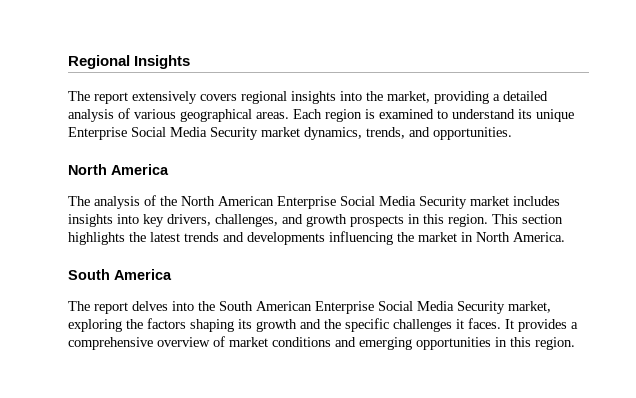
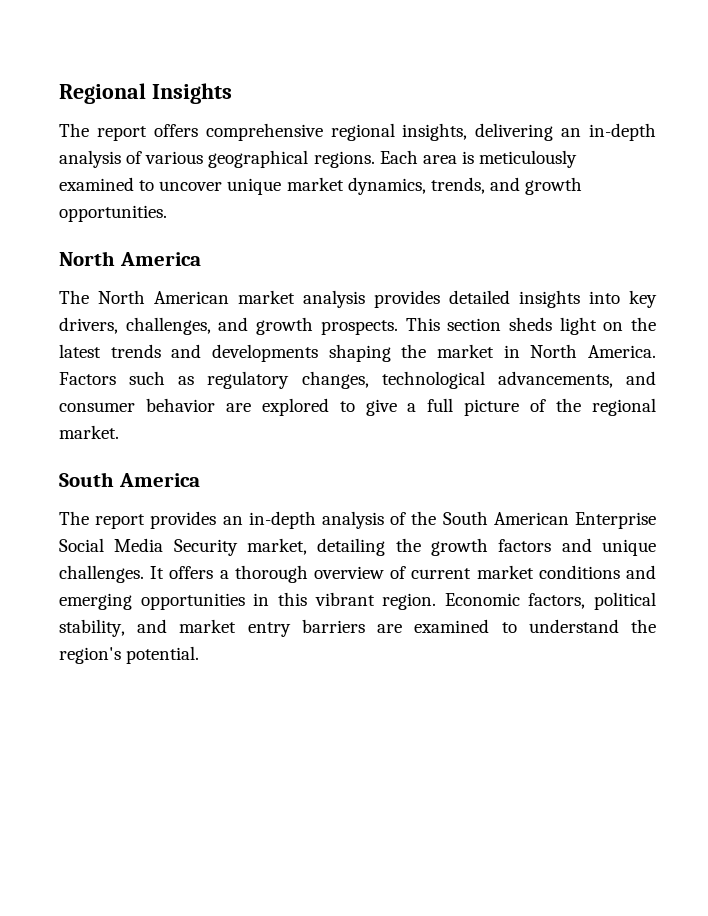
- The report extensively covers regional insights into the market, providing a detailed analysis of various geographical areas. Each region is examined to understand its unique Enterprise Social Media Security market dynamics, trends, and opportunities.
+ The report offers comprehensive regional insights, delivering an in-depth analysis of various geographical regions. Each area is meticulously examined to uncover unique market dynamics, trends, and growth opportunities.
- The analysis of the North American Enterprise Social Media Security market includes insights into key drivers, challenges, and growth prospects in this region. This section highlights the latest trends and developments influencing the market in North America.
+ The North American market analysis provides detailed insights into key drivers, challenges, and growth prospects. This section sheds light on the latest trends and developments shaping the market in North America. Factors such as regulatory changes, technological advancements, and consumer behavior are explored to give a full picture of the regional market.
- The report delves into the South American Enterprise Social Media Security market, exploring the factors shaping its growth and the specific challenges it faces. It provides a comprehensive overview of market conditions and emerging opportunities in this region.
+ The report provides an in-depth analysis of the South American Enterprise Social Media Security market, detailing the growth factors and unique challenges. It offers a thorough overview of current market conditions and emerging opportunities in this vibrant region. Economic factors, political stability, and market entry barriers are examined to understand the region's potential.

